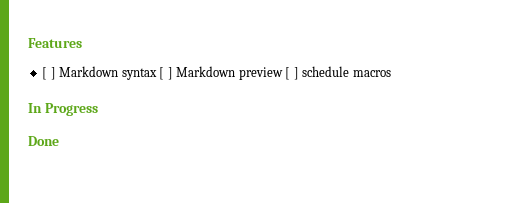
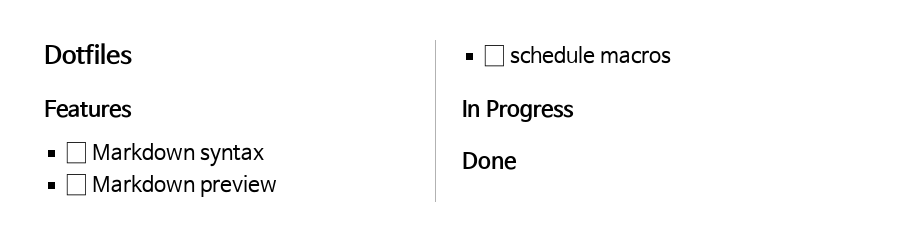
+ Dotfiles
- [ ] Markdown syntax [ ] Markdown preview [ ] schedule macros
+ ☐ Markdown syntax
+ ☐ Markdown preview
+ ☐ schedule macros

